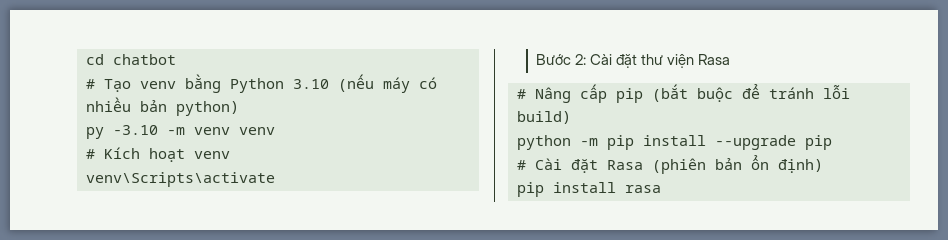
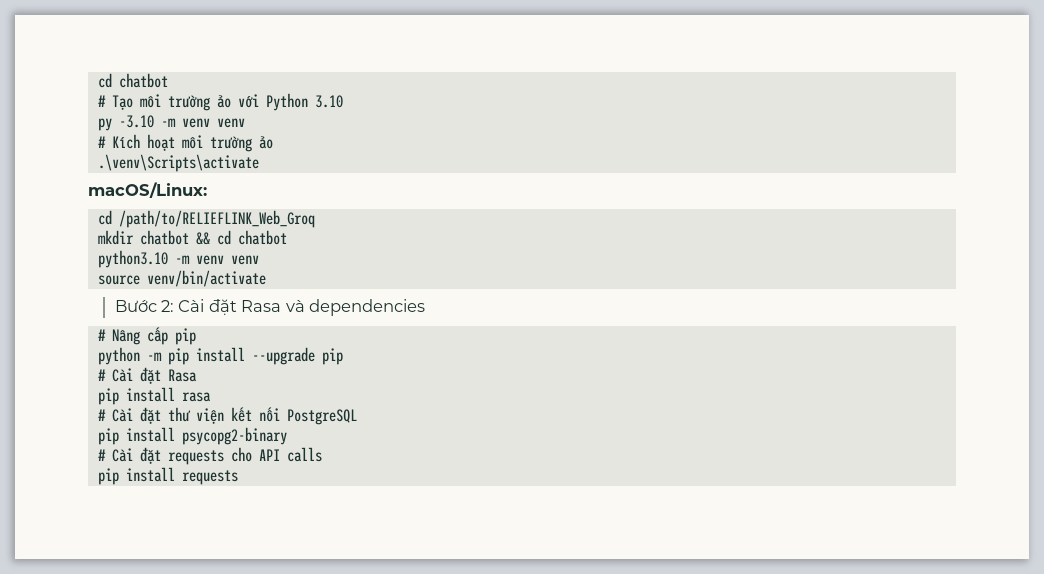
- # Tạo venv bằng Python 3.10 (nếu máy có nhiều bản python)
+ # Tạo môi trường ảo với Python 3.10
- # Kích hoạt venv
- venv\Scripts\activate
+ # Kích hoạt môi trường ảo
+ .\venv\Scripts\activate
+ macOS/Linux:
+ cd /path/to/RELIEFLINK_Web_Groq
+ mkdir chatbot && cd chatbot
+ python3.10 -m venv venv
+ source venv/bin/activate
- Bước 2: Cài đặt thư viện Rasa
+ Bước 2: Cài đặt Rasa và dependencies
- # Nâng cấp pip (bắt buộc để tránh lỗi build)
+ # Nâng cấp pip
- # Cài đặt Rasa (phiên bản ổn định)
+ # Cài đặt Rasa
+ # Cài đặt thư viện kết nối PostgreSQL
+ pip install psycopg2-binary
+ # Cài đặt requests cho API calls
+ pip install requests

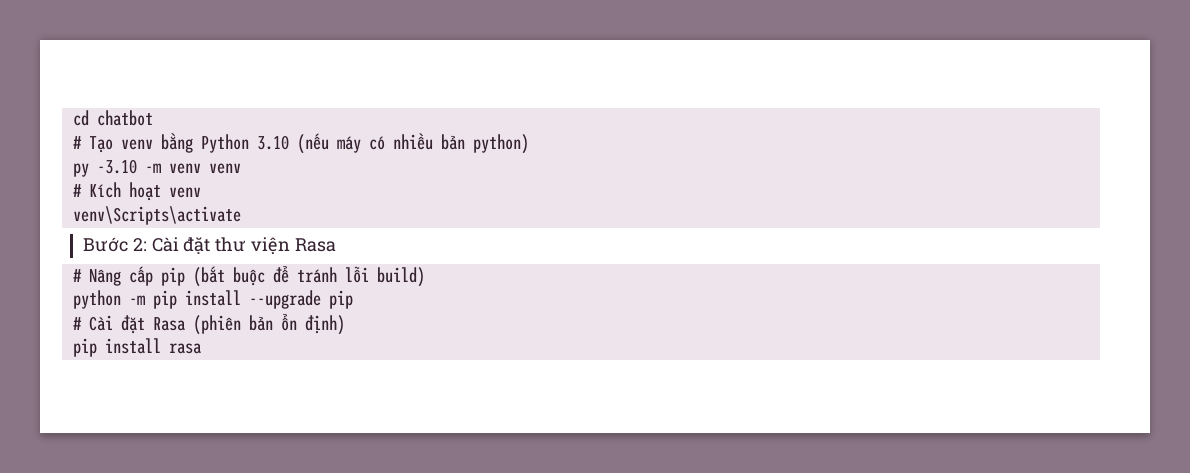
- # Tạo môi trường ảo với Python 3.10
+ # Tạo venv bằng Python 3.10 (nếu máy có nhiều bản python)
- # Kích hoạt môi trường ảo
- .\venv\Scripts\activate
- macOS/Linux:
- cd /path/to/RELIEFLINK_Web_Groq
- mkdir chatbot && cd chatbot
- python3.10 -m venv venv
- source venv/bin/activate
+ # Kích hoạt venv
+ venv\Scripts\activate
- Bước 2: Cài đặt Rasa và dependencies
+ Bước 2: Cài đặt thư viện Rasa
- # Nâng cấp pip
+ # Nâng cấp pip (bắt buộc để tránh lỗi build)
- # Cài đặt Rasa
+ # Cài đặt Rasa (phiên bản ổn định)
- # Cài đặt thư viện kết nối PostgreSQL
- pip install psycopg2-binary
- # Cài đặt requests cho API calls
- pip install requests

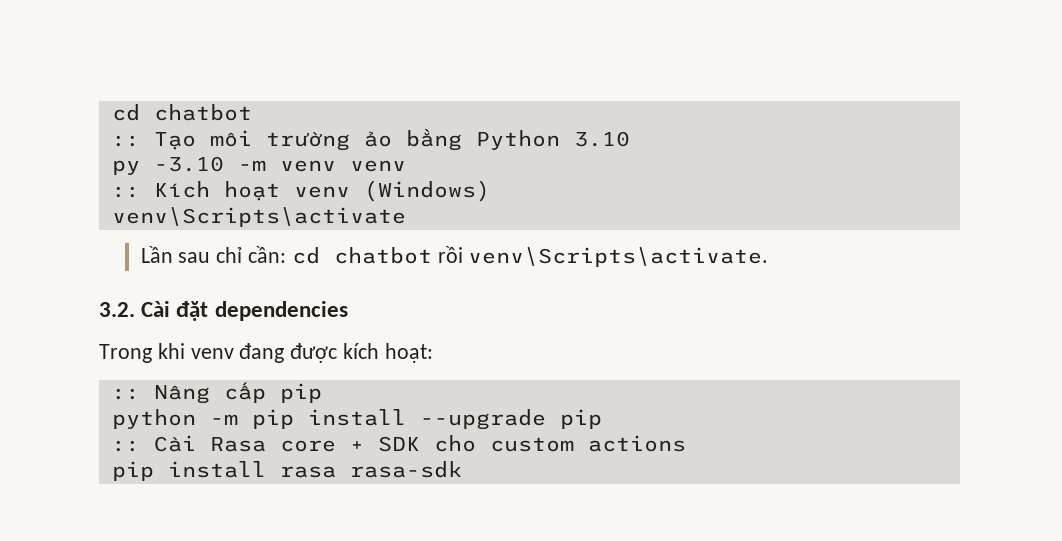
- # Tạo venv bằng Python 3.10 (nếu máy có nhiều bản python)
+ :: Tạo môi trường ảo bằng Python 3.10
- # Kích hoạt venv
+ :: Kích hoạt venv (Windows)
- Bước 2: Cài đặt thư viện Rasa
- # Nâng cấp pip (bắt buộc để tránh lỗi build)
+ Lần sau chỉ cần: cd chatbot rồi venv\Scripts\activate.
+ 3.2. Cài đặt dependencies
+ Trong khi venv đang được kích hoạt:
+ :: Nâng cấp pip
- # Cài đặt Rasa (phiên bản ổn định)
+ :: Cài Rasa core + SDK cho custom actions
- pip install rasa
+ pip install rasa rasa-sdk

